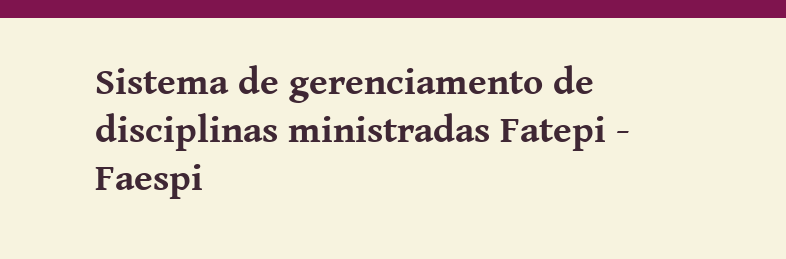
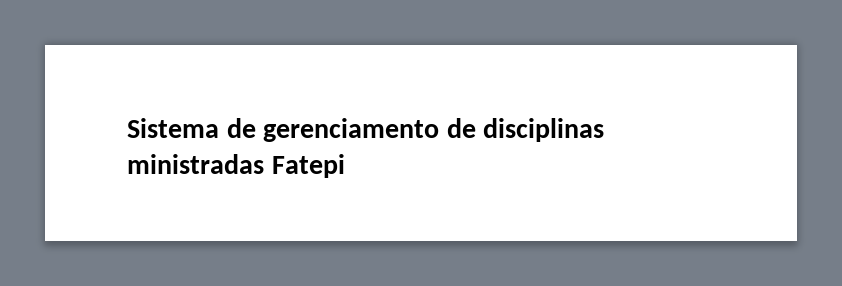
- Sistema de gerenciamento de disciplinas ministradas Fatepi - Faespi
+ Sistema de gerenciamento de disciplinas ministradas Fatepi

